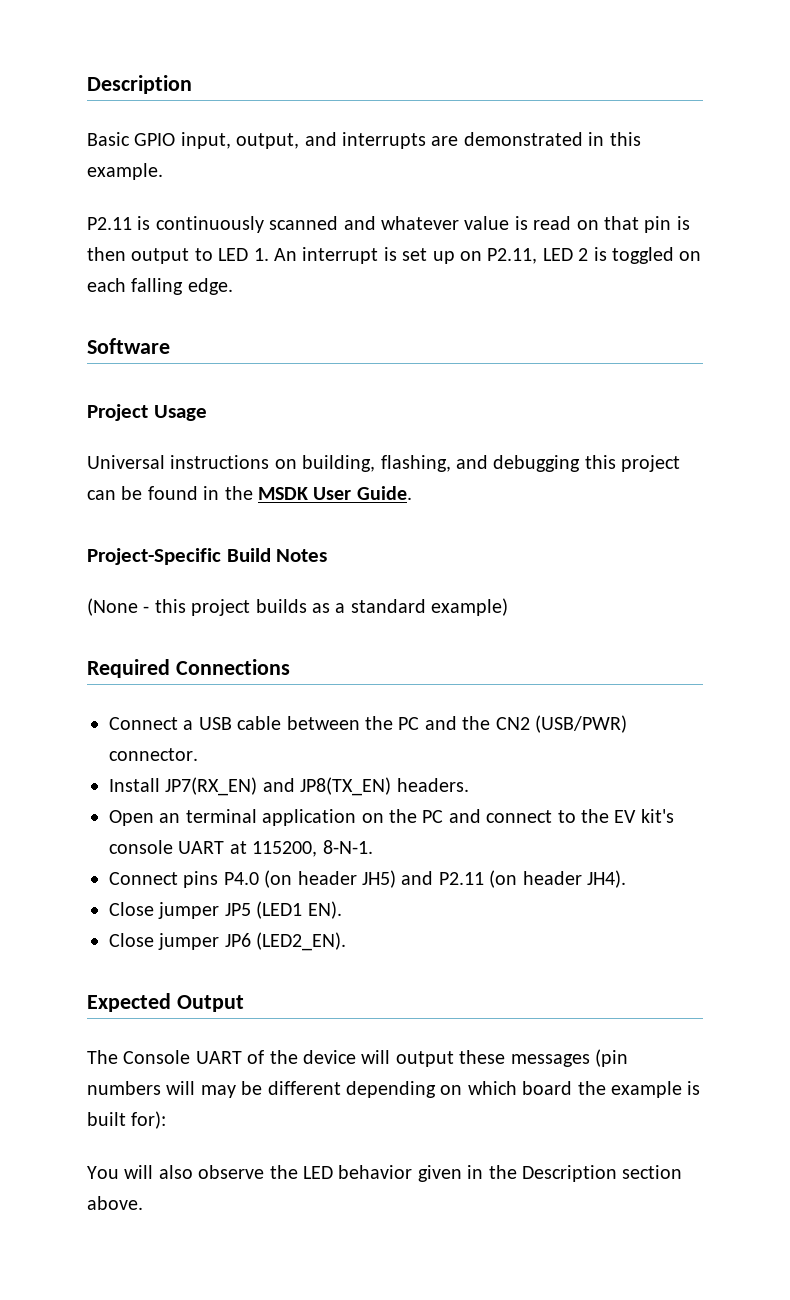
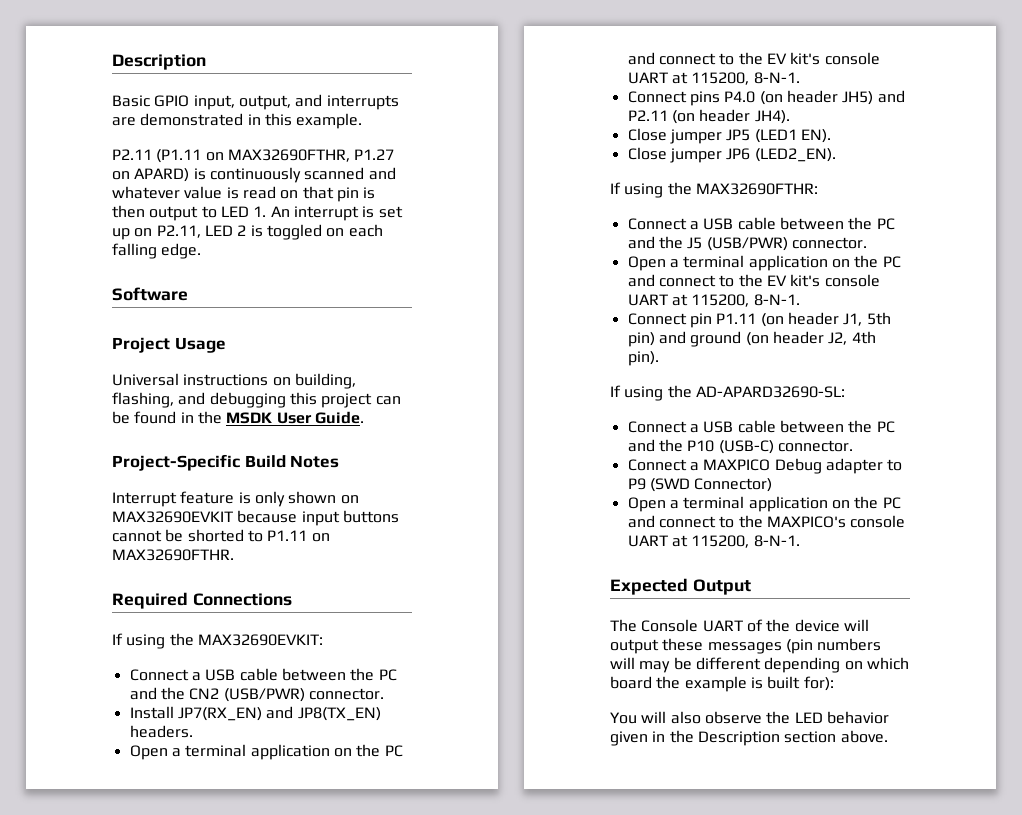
- P2.11 is continuously scanned and whatever value is read on that pin is then output to LED 1. An interrupt is set up on P2.11, LED 2 is toggled on each falling edge.
+ P2.11 (P1.11 on MAX32690FTHR, P1.27 on APARD) is continuously scanned and whatever value is read on that pin is then output to LED 1. An interrupt is set up on P2.11, LED 2 is toggled on each falling edge.
- (None - this project builds as a standard example)
+ Interrupt feature is only shown on MAX32690EVKIT because input buttons cannot be shorted to P1.11 on MAX32690FTHR.
  Required Connections
+ If using the MAX32690EVKIT:
  Install JP7(RX_EN) and JP8(TX_EN) headers.
- Open an terminal application on the PC and connect to the EV kit's console UART at 115200, 8-N-1.
+ Open a terminal application on the PC and connect to the EV kit's console UART at 115200, 8-N-1.
+ If using the MAX32690FTHR:
+ Connect a USB cable between the PC and the J5 (USB/PWR) connector.
+ Open a terminal application on the PC and connect to the EV kit's console UART at 115200, 8-N-1.
+ Connect pin P1.11 (on header J1, 5th pin) and ground (on header J2, 4th pin).
+ If using the AD-APARD32690-SL:
+ Connect a USB cable between the PC and the P10 (USB-C) connector.
+ Connect a MAXPICO Debug adapter to P9 (SWD Connector)
+ Open a terminal application on the PC and connect to the MAXPICO's console UART at 115200, 8-N-1.

